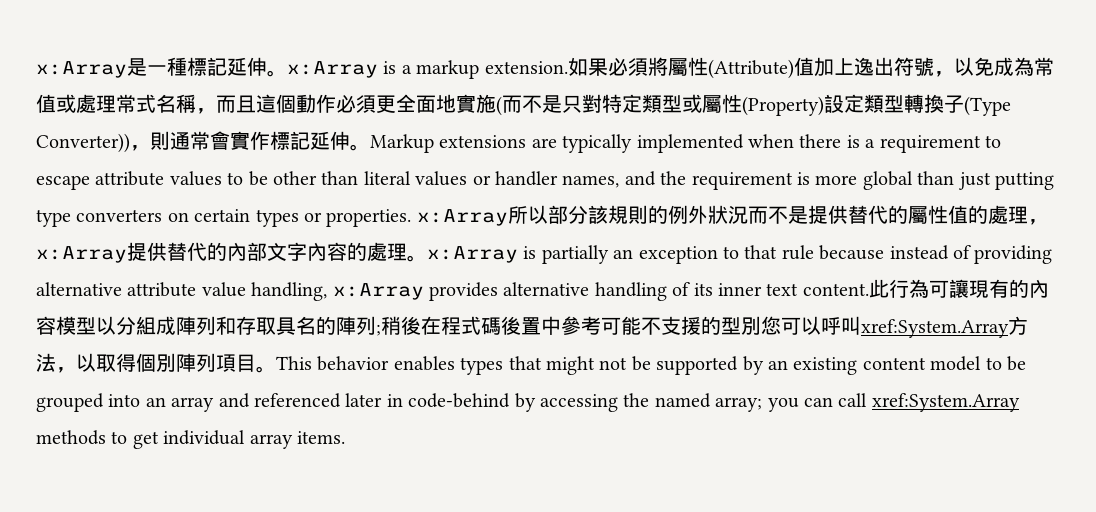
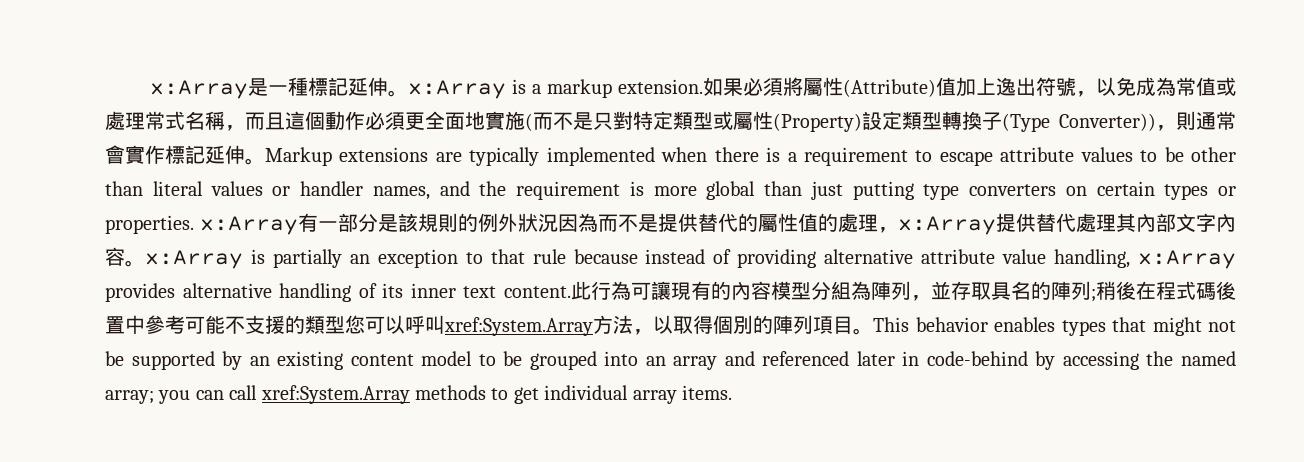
- Markup extensions are typically implemented when there is a requirement to escape attribute values to be other than literal values or handler names, and the requirement is more global than just putting type converters on certain types or properties. x:Array所以部分該規則的例外狀況而不是提供替代的屬性值的處理，x:Array提供替代的內部文字內容的處理。x:Array is partially an exception to that rule because instead of providing alternative attribute value handling, x:Array provides alternative handling of its inner text content.
+ Markup extensions are typically implemented when there is a requirement to escape attribute values to be other than literal values or handler names, and the requirement is more global than just putting type converters on certain types or properties. x:Array有一部分是該規則的例外狀況因為而不是提供替代的屬性值的處理，x:Array提供替代處理其內部文字內容。x:Array is partially an exception to that rule because instead of providing alternative attribute value handling, x:Array provides alternative handling of its inner text content.
- 此行為可讓現有的內容模型以分組成陣列和存取具名的陣列;稍後在程式碼後置中參考可能不支援的型別您可以呼叫xref:System.Array方法，以取得個別陣列項目。
+ 此行為可讓現有的內容模型分組為陣列，並存取具名的陣列;稍後在程式碼後置中參考可能不支援的類型您可以呼叫xref:System.Array方法，以取得個別的陣列項目。

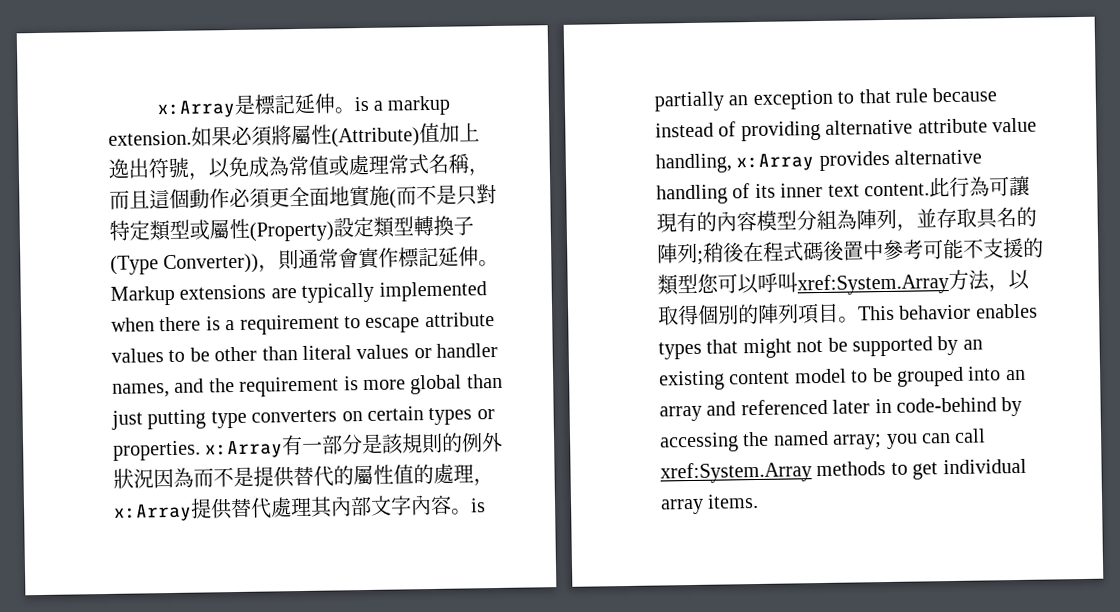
- x:Array是一種標記延伸。x:Array is a markup extension.
+ x:Array是標記延伸。is a markup extension.
- Markup extensions are typically implemented when there is a requirement to escape attribute values to be other than literal values or handler names, and the requirement is more global than just putting type converters on certain types or properties. x:Array有一部分是該規則的例外狀況因為而不是提供替代的屬性值的處理，x:Array提供替代處理其內部文字內容。x:Array is partially an exception to that rule because instead of providing alternative attribute value handling, x:Array provides alternative handling of its inner text content.
+ Markup extensions are typically implemented when there is a requirement to escape attribute values to be other than literal values or handler names, and the requirement is more global than just putting type converters on certain types or properties. x:Array有一部分是該規則的例外狀況因為而不是提供替代的屬性值的處理，x:Array提供替代處理其內部文字內容。is partially an exception to that rule because instead of providing alternative attribute value handling, x:Array provides alternative handling of its inner text content.

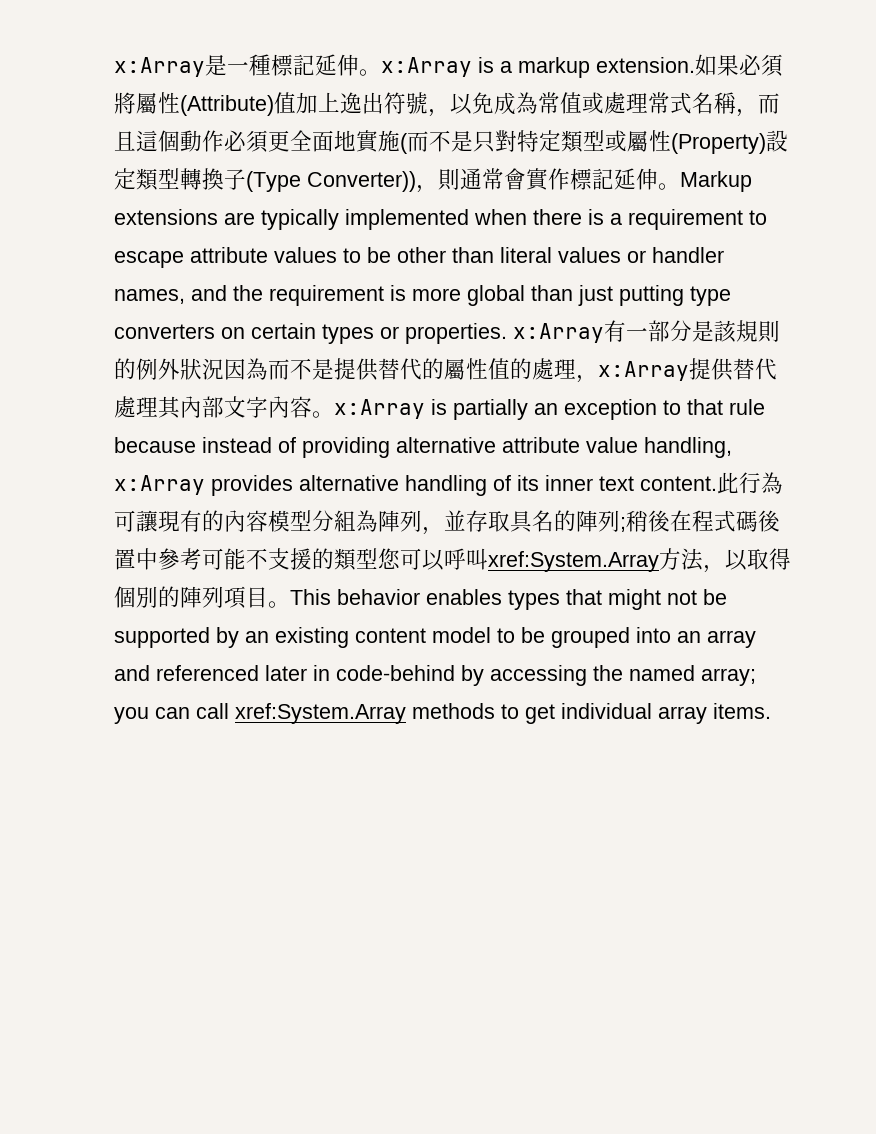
- x:Array是標記延伸。is a markup extension.
+ x:Array是一種標記延伸。x:Array is a markup extension.
- Markup extensions are typically implemented when there is a requirement to escape attribute values to be other than literal values or handler names, and the requirement is more global than just putting type converters on certain types or properties. x:Array有一部分是該規則的例外狀況因為而不是提供替代的屬性值的處理，x:Array提供替代處理其內部文字內容。is partially an exception to that rule because instead of providing alternative attribute value handling, x:Array provides alternative handling of its inner text content.
+ Markup extensions are typically implemented when there is a requirement to escape attribute values to be other than literal values or handler names, and the requirement is more global than just putting type converters on certain types or properties. x:Array有一部分是該規則的例外狀況因為而不是提供替代的屬性值的處理，x:Array提供替代處理其內部文字內容。x:Array is partially an exception to that rule because instead of providing alternative attribute value handling, x:Array provides alternative handling of its inner text content.

